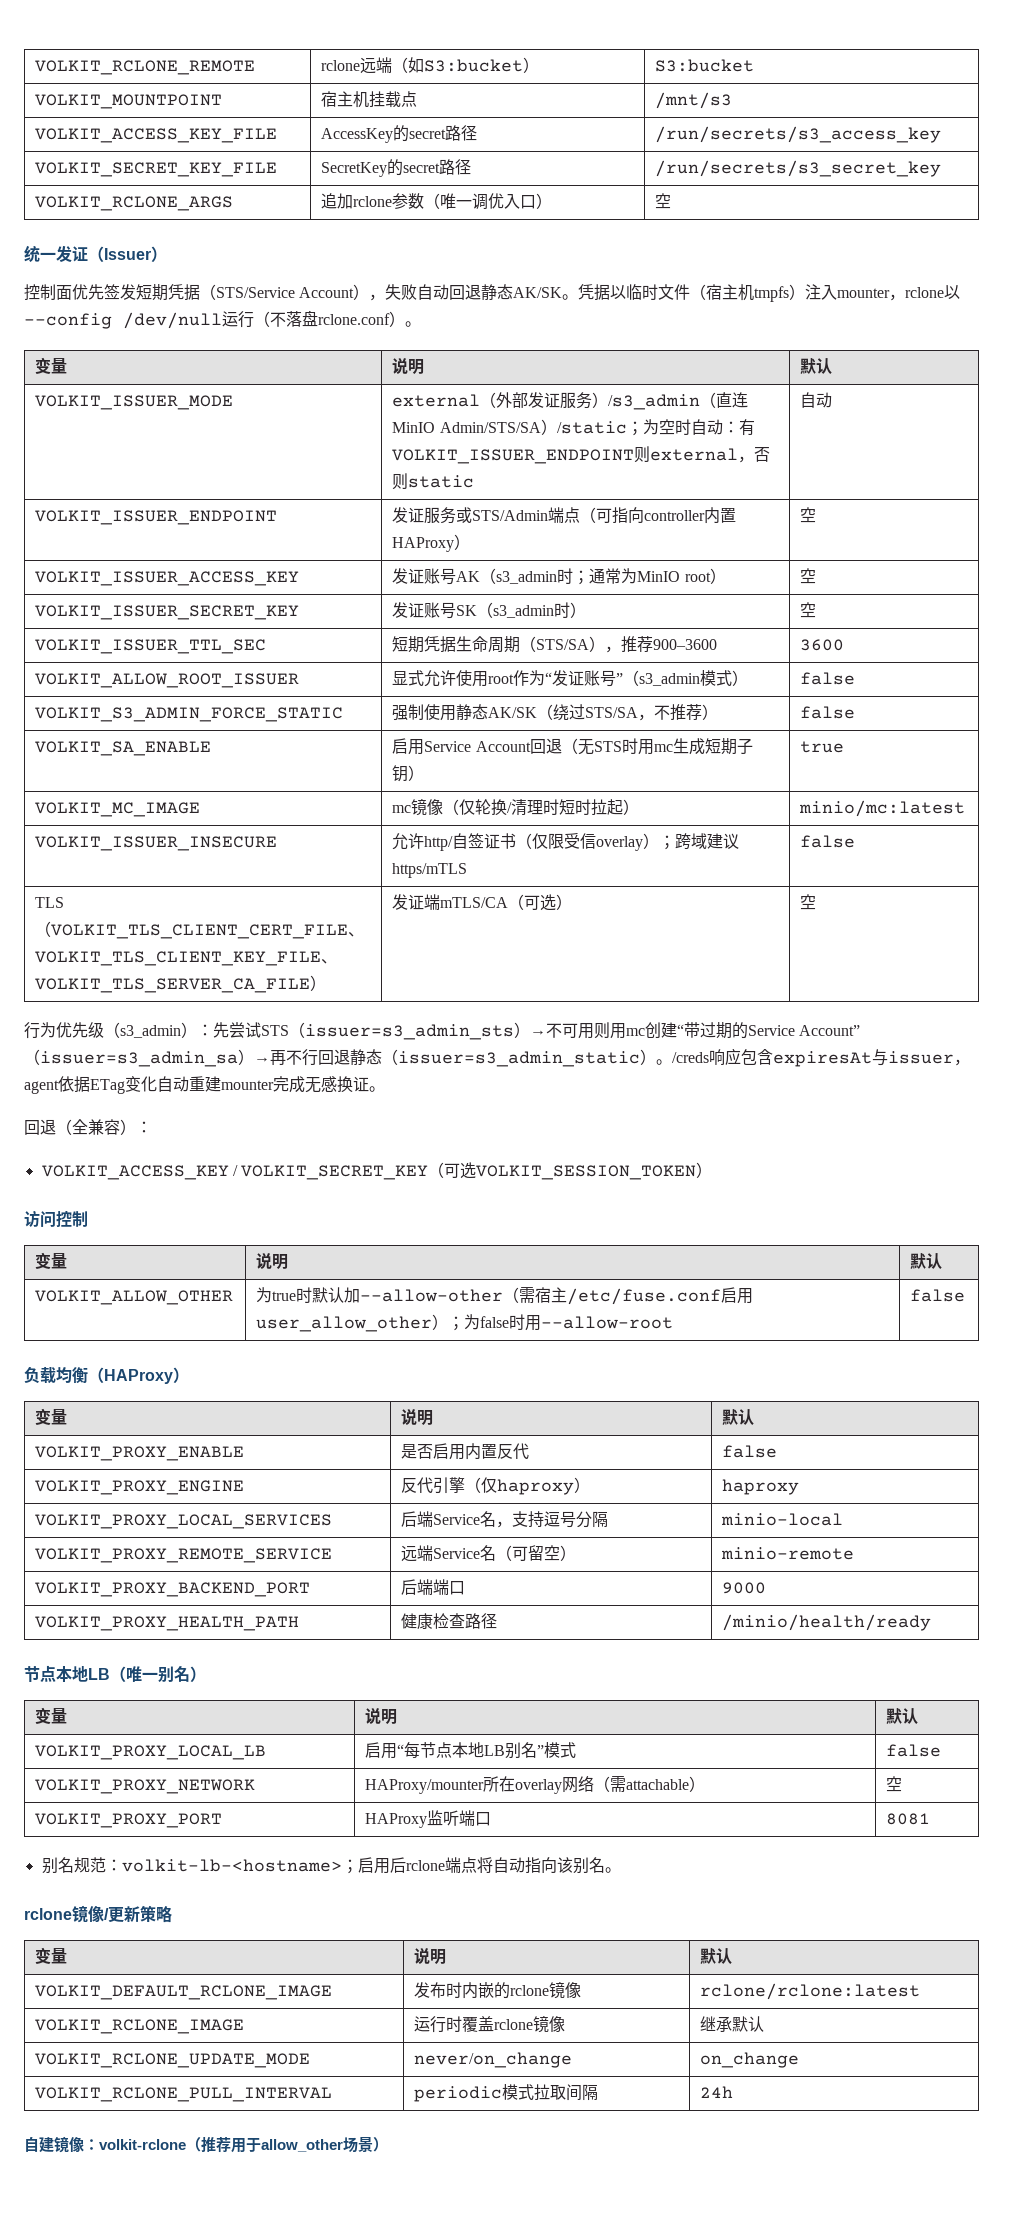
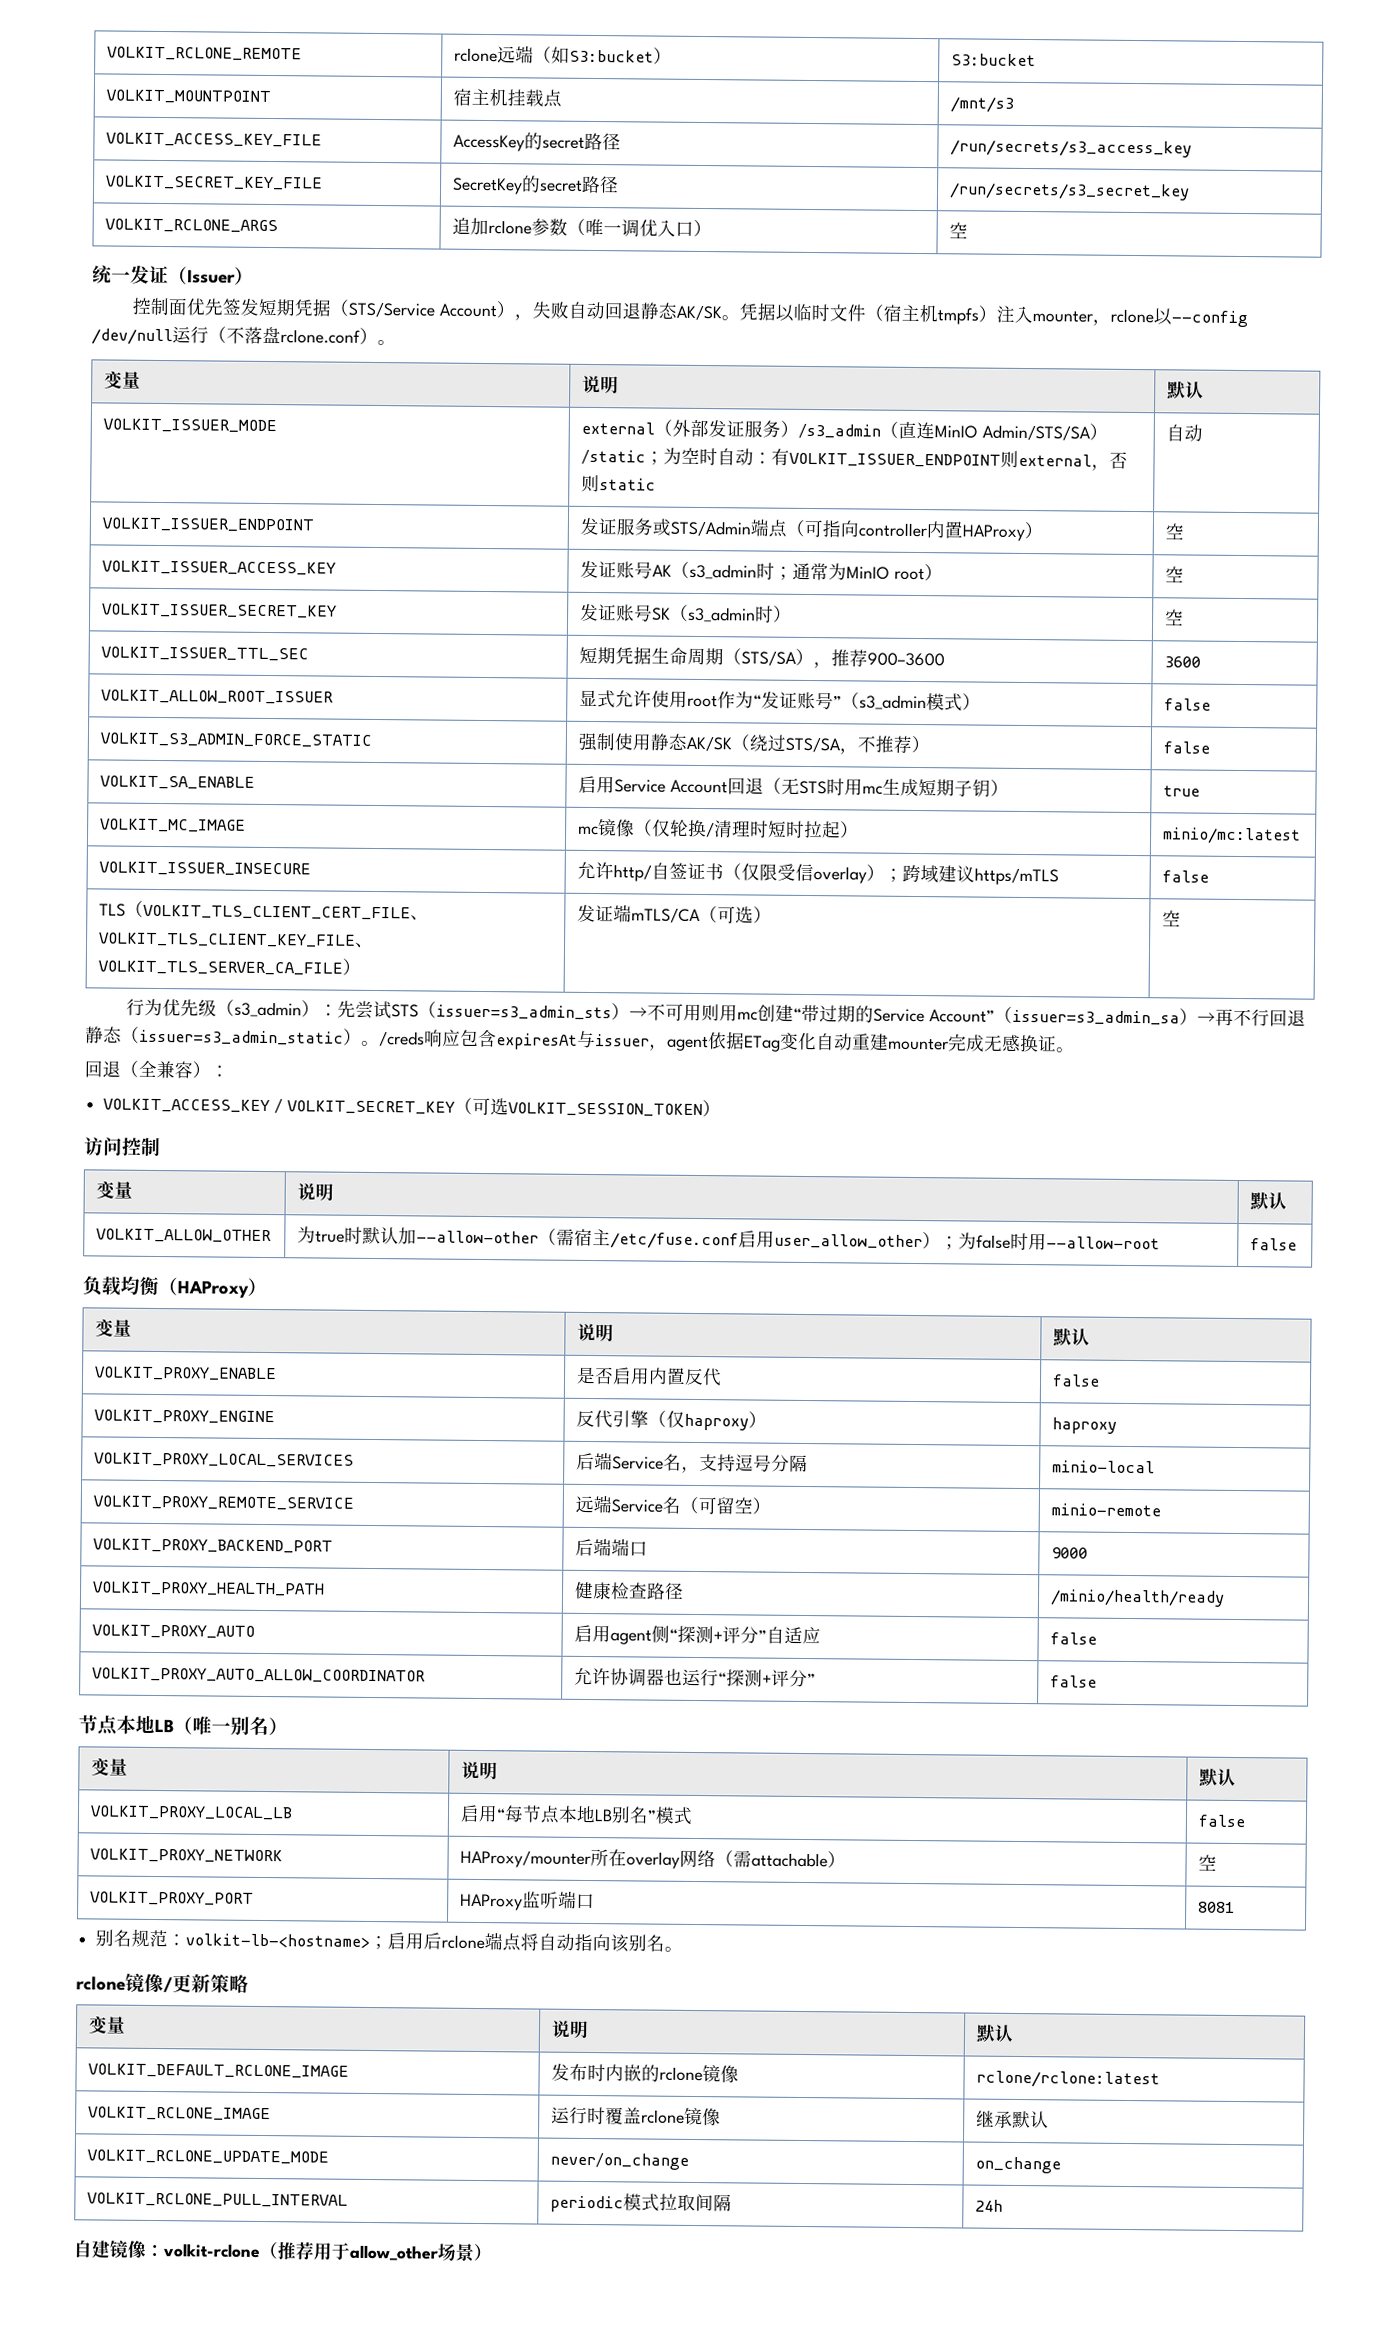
+ VOLKIT_PROXY_AUTO | 启用agent侧“探测+评分”自适应 | false
+ VOLKIT_PROXY_AUTO_ALLOW_COORDINATOR | 允许协调器也运行“探测+评分” | false

